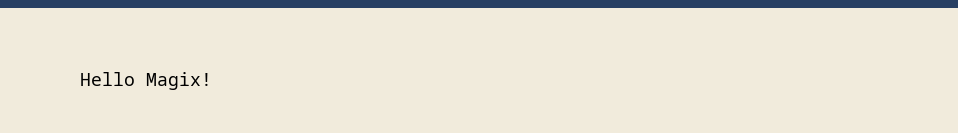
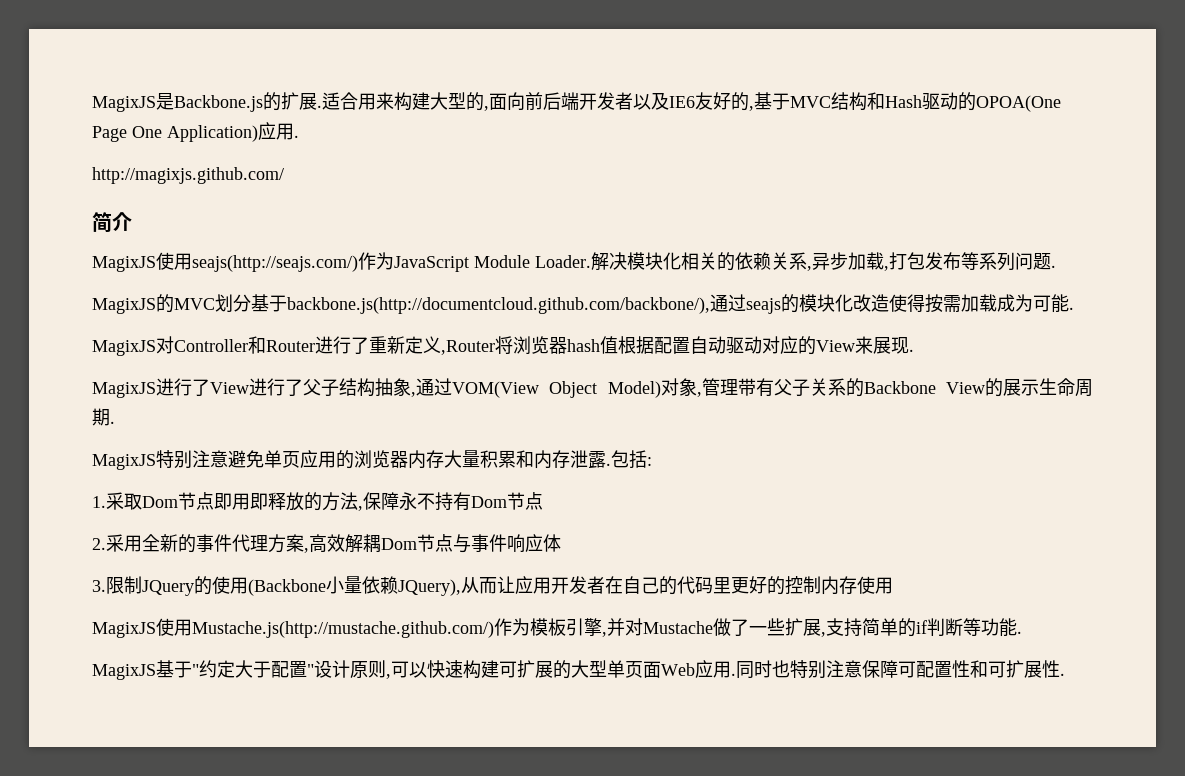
- Hello Magix!
+ MagixJS是Backbone.js的扩展.适合用来构建大型的,面向前后端开发者以及IE6友好的,基于MVC结构和Hash驱动的OPOA(One Page One Application)应用.
+ http://magixjs.github.com/
+ 简介
+ MagixJS使用seajs(http://seajs.com/)作为JavaScript Module Loader.解决模块化相关的依赖关系,异步加载,打包发布等系列问题.
+ MagixJS的MVC划分基于backbone.js(http://documentcloud.github.com/backbone/),通过seajs的模块化改造使得按需加载成为可能.
+ MagixJS对Controller和Router进行了重新定义,Router将浏览器hash值根据配置自动驱动对应的View来展现.
+ MagixJS进行了View进行了父子结构抽象,通过VOM(View Object Model)对象,管理带有父子关系的Backbone View的展示生命周期.
+ MagixJS特别注意避免单页应用的浏览器内存大量积累和内存泄露.包括:
+ 1.采取Dom节点即用即释放的方法,保障永不持有Dom节点
+ 2.采用全新的事件代理方案,高效解耦Dom节点与事件响应体
+ 3.限制JQuery的使用(Backbone小量依赖JQuery),从而让应用开发者在自己的代码里更好的控制内存使用
+ MagixJS使用Mustache.js(http://mustache.github.com/)作为模板引擎,并对Mustache做了一些扩展,支持简单的if判断等功能.
+ MagixJS基于"约定大于配置"设计原则,可以快速构建可扩展的大型单页面Web应用.同时也特别注意保障可配置性和可扩展性.

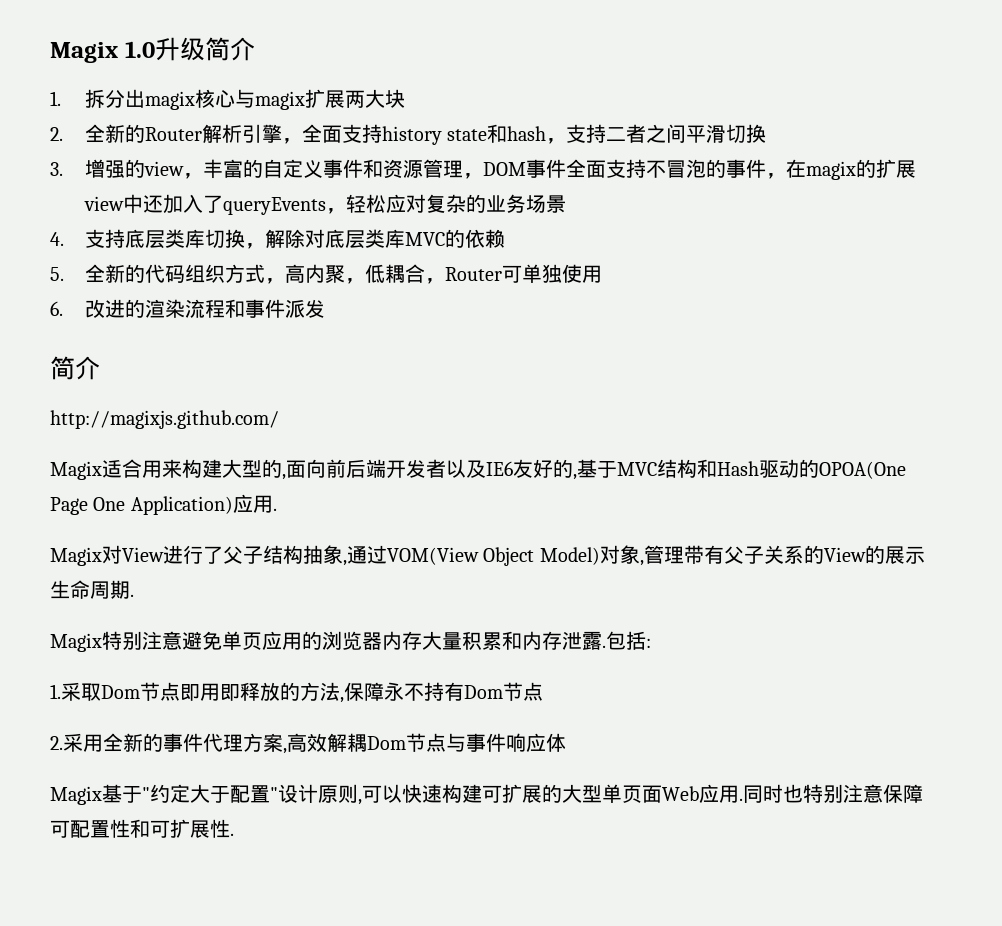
- MagixJS是Backbone.js的扩展.适合用来构建大型的,面向前后端开发者以及IE6友好的,基于MVC结构和Hash驱动的OPOA(One Page One Application)应用.
+ Magix 1.0升级简介
+ 1.拆分出magix核心与magix扩展两大块
+ 2.全新的Router解析引擎，全面支持history state和hash，支持二者之间平滑切换
+ 3.增强的view，丰富的自定义事件和资源管理，DOM事件全面支持不冒泡的事件，在magix的扩展view中还加入了queryEvents，轻松应对复杂的业务场景
+ 4.支持底层类库切换，解除对底层类库MVC的依赖
+ 5.全新的代码组织方式，高内聚，低耦合，Router可单独使用
+ 6.改进的渲染流程和事件派发
+ 简介
+ http://magixjs.github.com/
+ Magix适合用来构建大型的,面向前后端开发者以及IE6友好的,基于MVC结构和Hash驱动的OPOA(One Page One Application)应用.
- http://magixjs.github.com/
- 简介
- MagixJS使用seajs(http://seajs.com/)作为JavaScript Module Loader.解决模块化相关的依赖关系,异步加载,打包发布等系列问题.
- MagixJS的MVC划分基于backbone.js(http://documentcloud.github.com/backbone/),通过seajs的模块化改造使得按需加载成为可能.
- MagixJS对Controller和Router进行了重新定义,Router将浏览器hash值根据配置自动驱动对应的View来展现.
- MagixJS进行了View进行了父子结构抽象,通过VOM(View Object Model)对象,管理带有父子关系的Backbone View的展示生命周期.
+ Magix对View进行了父子结构抽象,通过VOM(View Object Model)对象,管理带有父子关系的View的展示生命周期.
- MagixJS特别注意避免单页应用的浏览器内存大量积累和内存泄露.
+ Magix特别注意避免单页应用的浏览器内存大量积累和内存泄露.
- 3.限制JQuery的使用(Backbone小量依赖JQuery),从而让应用开发者在自己的代码里更好的控制内存使用
- MagixJS使用Mustache.js(http://mustache.github.com/)作为模板引擎,并对Mustache做了一些扩展,支持简单的if判断等功能.
- MagixJS基于"约定大于配置"设计原则,可以快速构建可扩展的大型单页面Web应用.
+ Magix基于"约定大于配置"设计原则,可以快速构建可扩展的大型单页面Web应用.

